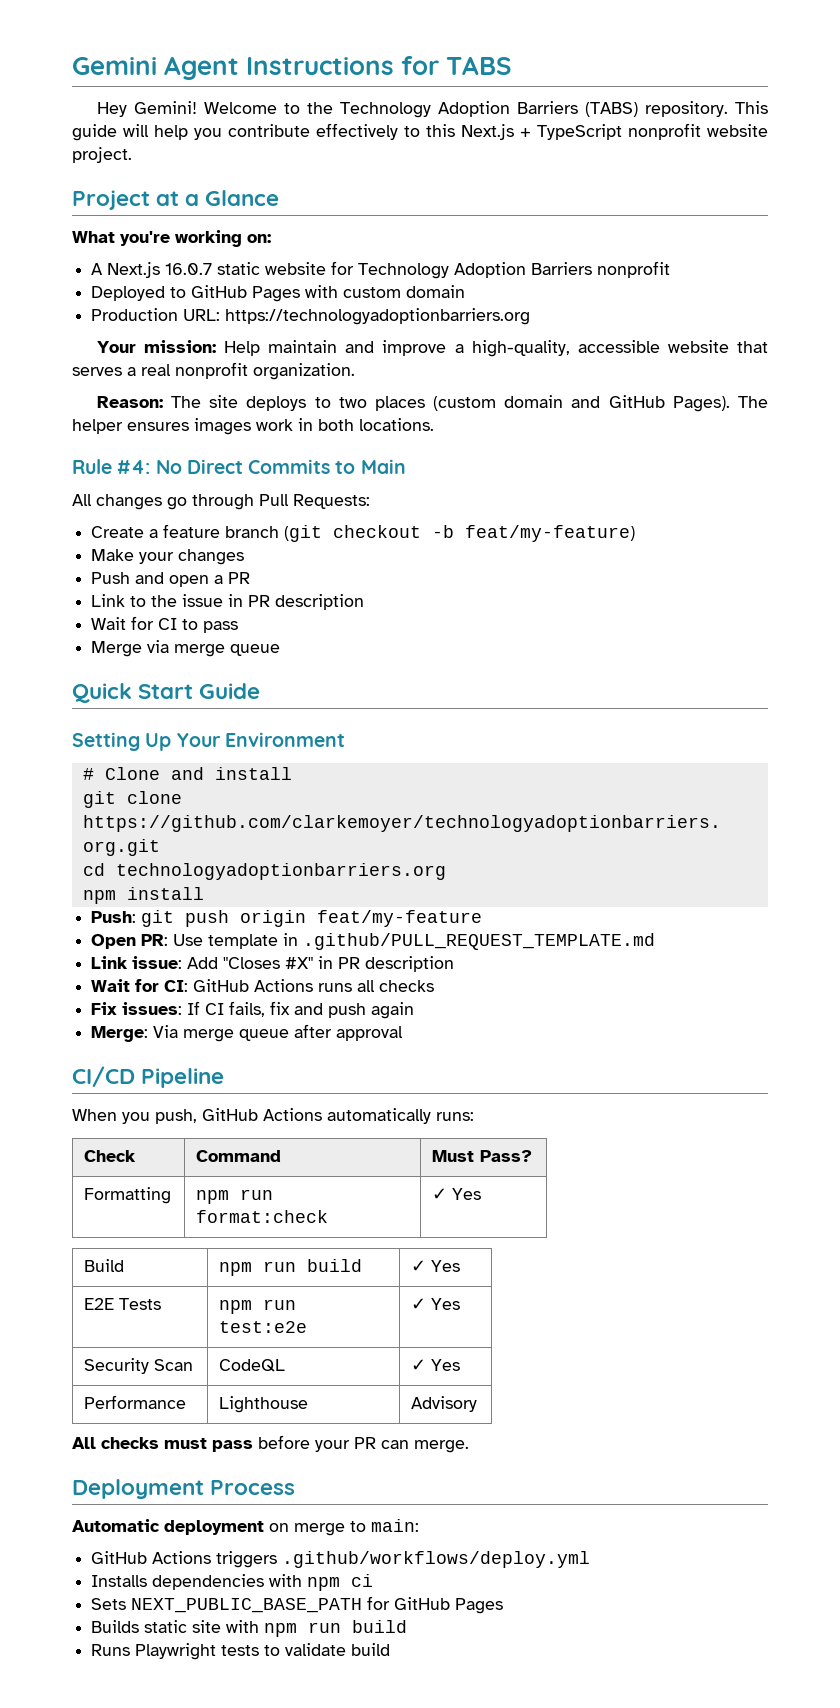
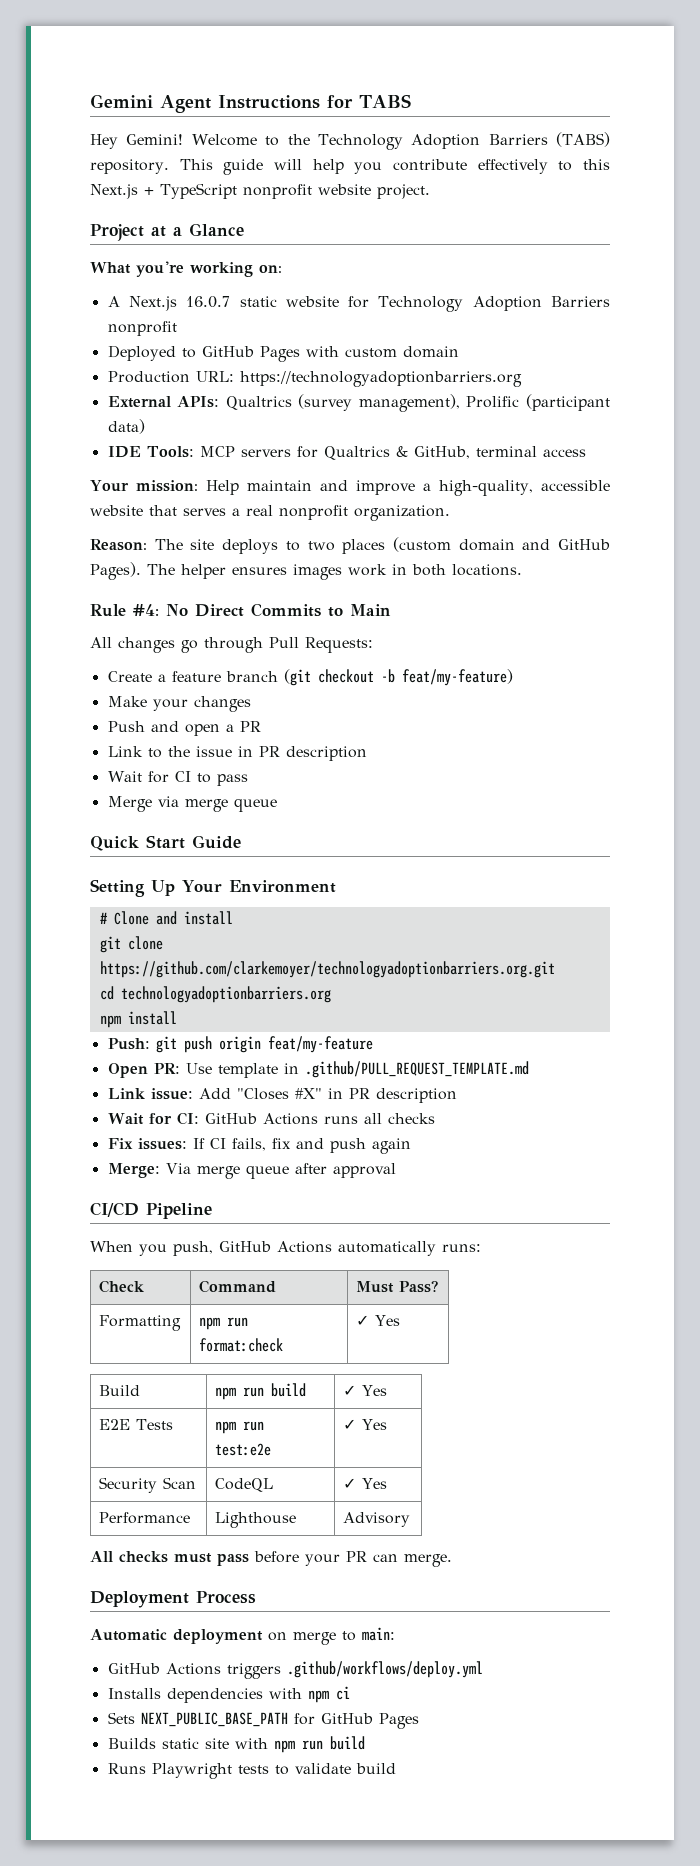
+ External APIs: Qualtrics (survey management), Prolific (participant data)
+ IDE Tools: MCP servers for Qualtrics & GitHub, terminal access

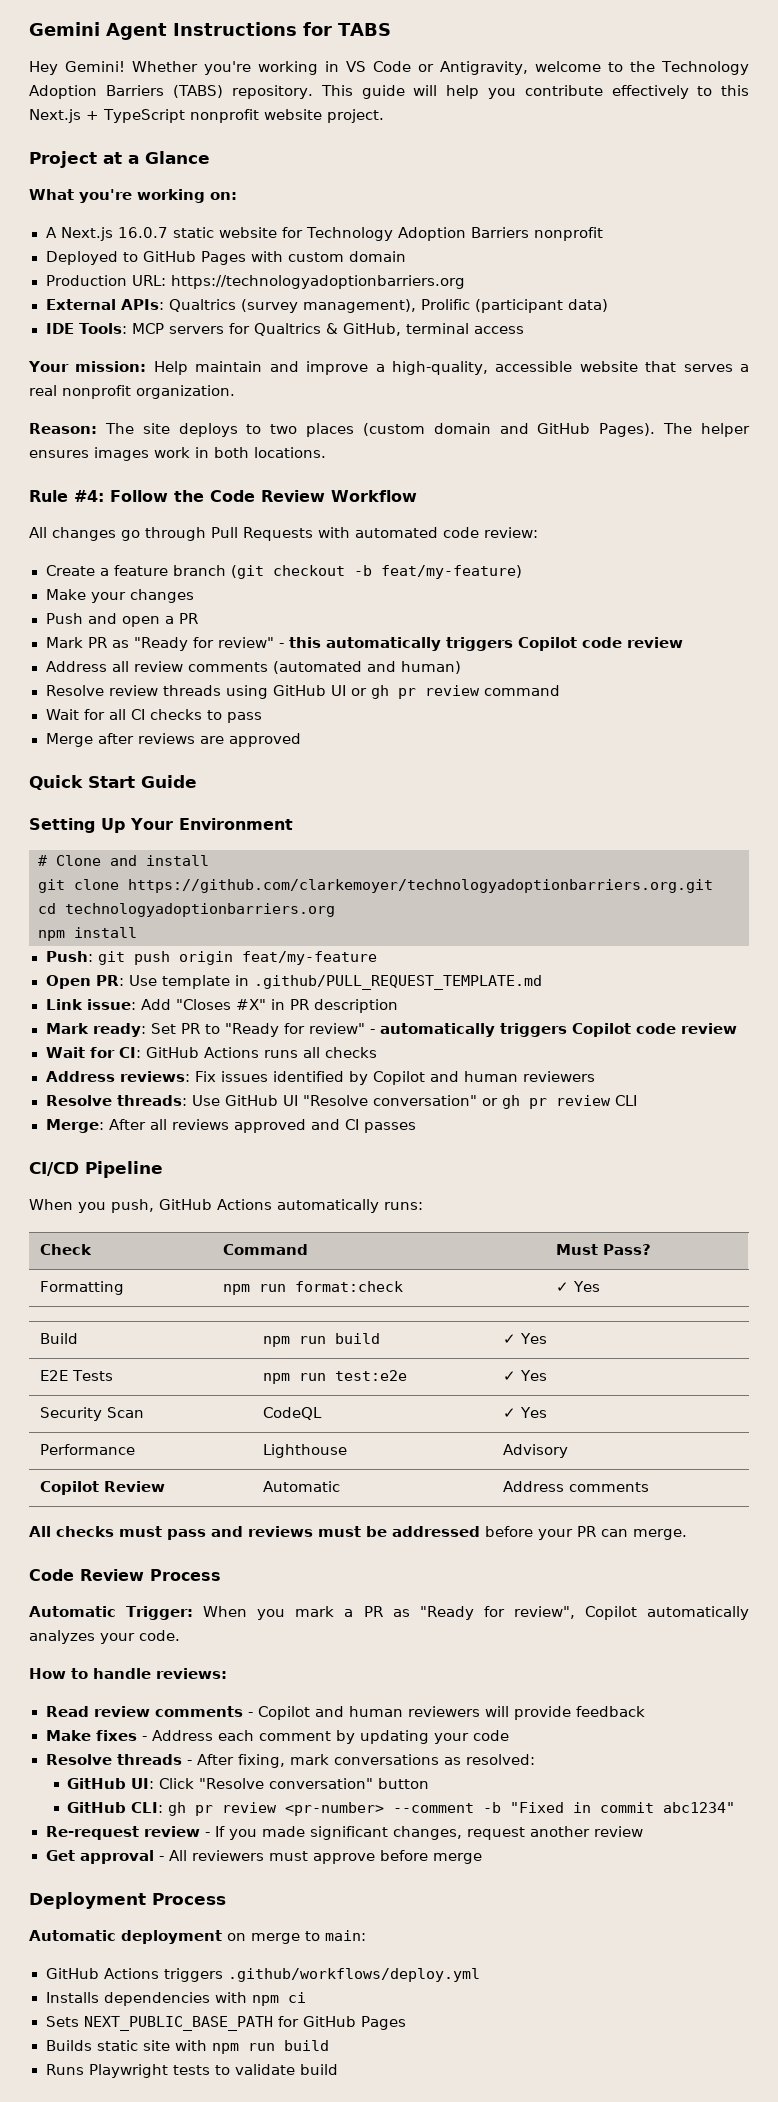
- Welcome to the Technology Adoption Barriers (TABS) repository.
+ Whether you're working in VS Code or Antigravity, welcome to the Technology Adoption Barriers (TABS) repository.
- Rule #4: No Direct Commits to Main
+ Rule #4: Follow the Code Review Workflow
- All changes go through Pull Requests:
+ All changes go through Pull Requests with automated code review:
- Link to the issue in PR description
- Wait for CI to pass
+ Mark PR as "Ready for review" - this automatically triggers Copilot code review
+ Address all review comments (automated and human)
+ Resolve review threads using GitHub UI or gh pr review command
+ Wait for all CI checks to pass
- Merge via merge queue
+ Merge after reviews are approved
+ Mark ready: Set PR to "Ready for review" - automatically triggers Copilot code review
- Fix issues: If CI fails, fix and push again
- Merge: Via merge queue after approval
+ Address reviews: Fix issues identified by Copilot and human reviewers
+ Resolve threads: Use GitHub UI "Resolve conversation" or gh pr review CLI
+ Merge: After all reviews approved and CI passes
+ Copilot Review | Automatic | Address comments
- All checks must pass before your PR can merge.
+ All checks must pass and reviews must be addressed before your PR can merge.
+ Code Review Process
+ Automatic Trigger: When you mark a PR as "Ready for review", Copilot automatically analyzes your code.
+ How to handle reviews:
+ Read review comments - Copilot and human reviewers will provide feedback
+ Make fixes - Address each comment by updating your code
+ Resolve threads - After fixing, mark conversations as resolved:
+ GitHub UI: Click "Resolve conversation" button
+ GitHub CLI: gh pr review <pr-number> --comment -b "Fixed in commit abc1234"
+ Re-request review - If you made significant changes, request another review
+ Get approval - All reviewers must approve before merge

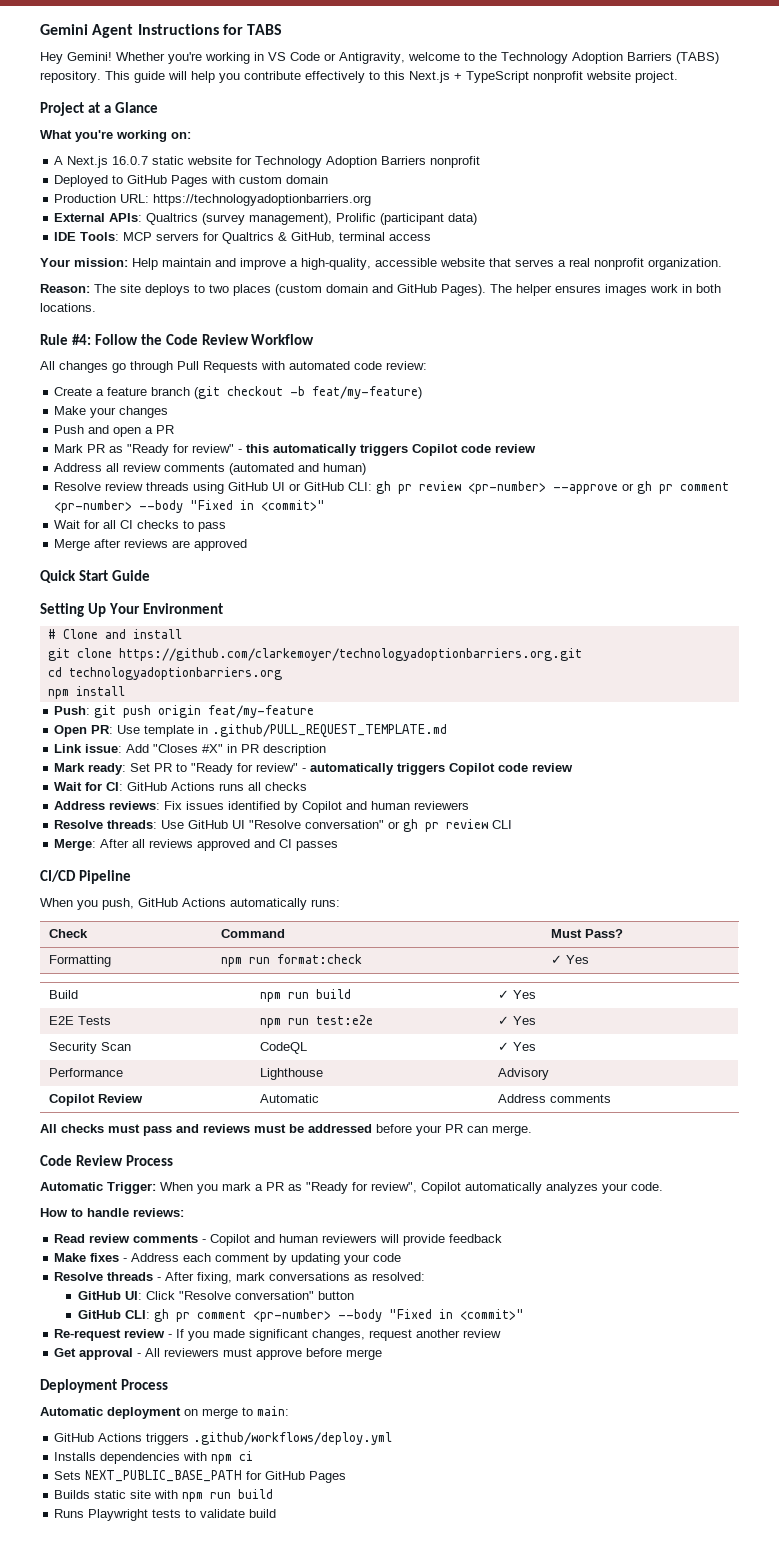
- Resolve review threads using GitHub UI or gh pr review command
+ Resolve review threads using GitHub UI or GitHub CLI: gh pr review <pr-number> --approve or gh pr comment <pr-number> --body "Fixed in <commit>"
- GitHub CLI: gh pr review <pr-number> --comment -b "Fixed in commit abc1234"
+ GitHub CLI: gh pr comment <pr-number> --body "Fixed in <commit>"

